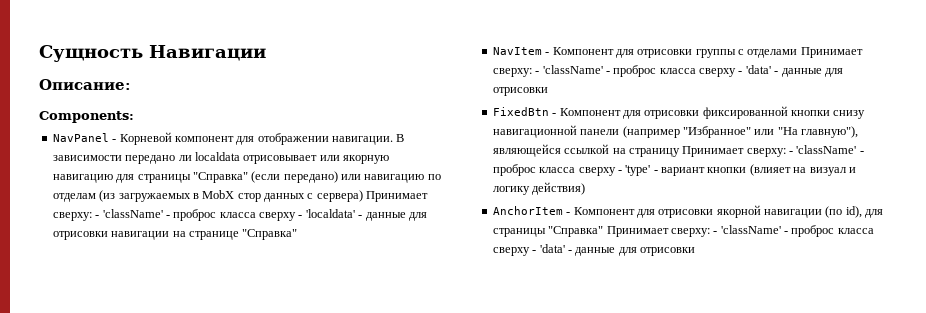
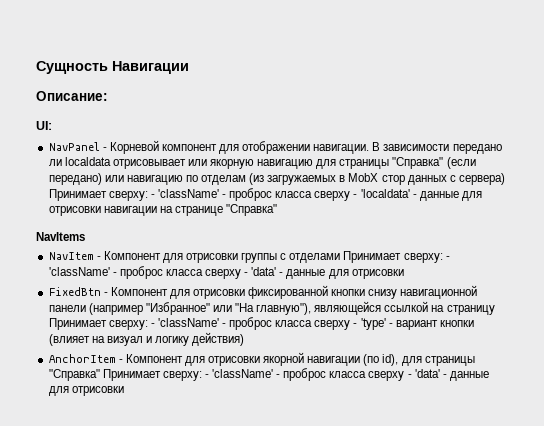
- Components:
+ UI:
+ NavItems

